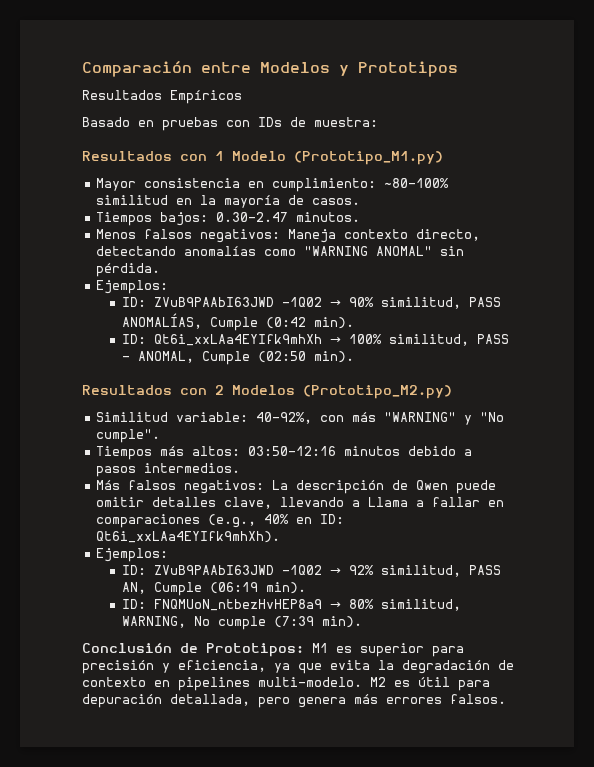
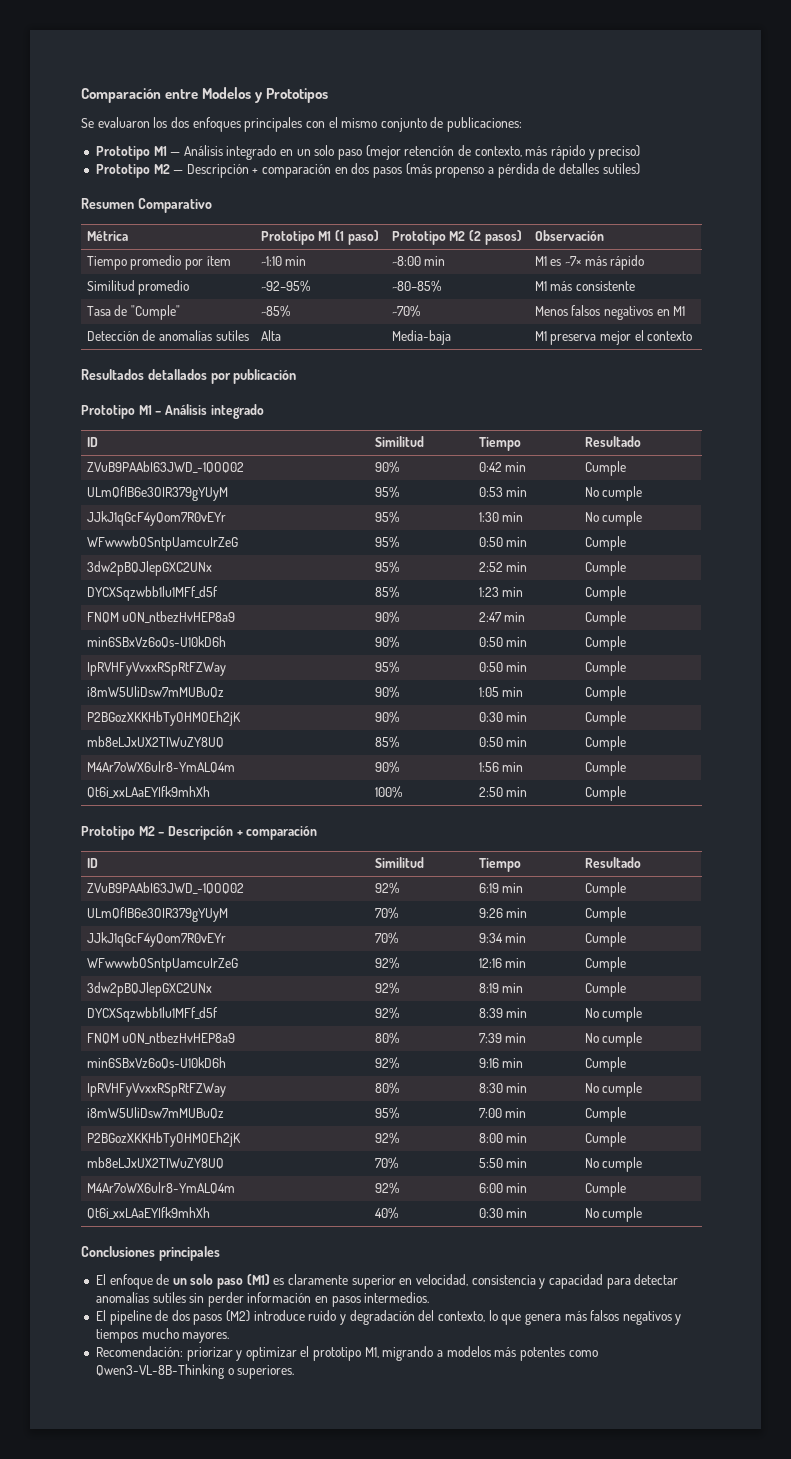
- Resultados Empíricos
- Basado en pruebas con IDs de muestra:
- Resultados con 1 Modelo (Prototipo_M1.py)
- Mayor consistencia en cumplimiento: ~80-100% similitud en la mayoría de casos.
- Tiempos bajos: 0.30-2.47 minutos.
- Menos falsos negativos: Maneja contexto directo, detectando anomalías como "WARNING ANOMAL" sin pérdida.
- Ejemplos:
- ID: ZVuB9PAAbI63JWD -1Q02 → 90% similitud, PASS ANOMALÍAS, Cumple (0:42 min).
- ID: Qt6i_xxLAa4EYIfk9mhXh → 100% similitud, PASS - ANOMAL, Cumple (02:50 min).
- Resultados con 2 Modelos (Prototipo_M2.py)
- Similitud variable: 40-92%, con más "WARNING" y "No cumple".
- Tiempos más altos: 03:50-12:16 minutos debido a pasos intermedios.
- Más falsos negativos: La descripción de Qwen puede omitir detalles clave, llevando a Llama a fallar en comparaciones (e.g., 40% en ID: Qt6i_xxLAa4EYIfk9mhXh).
- Ejemplos:
- ID: ZVuB9PAAbI63JWD -1Q02 → 92% similitud, PASS AN, Cumple (06:19 min).
- ID: FNQMUoN_ntbezHvHEP8a9 → 80% similitud, WARNING, No cumple (7:39 min).
- Conclusión de Prototipos: M1 es superior para precisión y eficiencia, ya que evita la degradación de contexto en pipelines multi-modelo. M2 es útil para depuración detallada, pero genera más errores falsos.
+ Se evaluaron los dos enfoques principales con el mismo conjunto de publicaciones:
+ Prototipo M1 — Análisis integrado en un solo paso (mejor retención de contexto, más rápido y preciso)
+ Prototipo M2 — Descripción + comparación en dos pasos (más propenso a pérdida de detalles sutiles)
+ Resumen Comparativo
+ Métrica | Prototipo M1 (1 paso) | Prototipo M2 (2 pasos) | Observación
+ Tiempo promedio por ítem | ~1:10 min | ~8:00 min | M1 es ~7× más rápido
+ Similitud promedio | ~92–95% | ~80–85% | M1 más consistente
+ Tasa de "Cumple" | ~85% | ~70% | Menos falsos negativos en M1
+ Detección de anomalías sutiles | Alta | Media-baja | M1 preserva mejor el contexto
+ Resultados detallados por publicación
+ Prototipo M1 – Análisis integrado
+ ID | Similitud | Tiempo | Resultado
+ ZVuB9PAAbI63JWD_-1QOQ02 | 90% | 0:42 min | Cumple
+ ULmQfIB6e3OIR379gYUyM | 95% | 0:53 min | No cumple
+ JJkJ1qGcF4yQom7R0vEYr | 95% | 1:30 min | No cumple
+ WFwwwbOSntpUamcuIrZeG | 95% | 0:50 min | Cumple
+ 3dw2pBQJlepGXC2UNx | 95% | 2:52 min | Cumple
+ DYCXSqzwbb1lu1MFf_d5f | 85% | 1:23 min | Cumple
+ FNQM uON_ntbezHvHEP8a9 | 90% | 2:47 min | Cumple
+ min6SBxVz6oQs-U10kD6h | 90% | 0:50 min | Cumple
+ IpRVHFyVvxxRSpRtFZWay | 95% | 0:50 min | Cumple
+ i8mW5UliDsw7mMUBuQz | 90% | 1:05 min | Cumple
+ P2BGozXKKHbTyOHMOEh2jK | 90% | 0:30 min | Cumple
+ mb8eLJxUX2TIWuZY8UQ | 85% | 0:50 min | Cumple
+ M4Ar7oWX6ulr8-YmALQ4m | 90% | 1:56 min | Cumple
+ Qt6i_xxLAaEYIfk9mhXh | 100% | 2:50 min | Cumple
+ Prototipo M2 – Descripción + comparación
+ ID | Similitud | Tiempo | Resultado
+ ZVuB9PAAbI63JWD_-1QOQ02 | 92% | 6:19 min | Cumple
+ ULmQfIB6e3OIR379gYUyM | 70% | 9:26 min | Cumple
+ JJkJ1qGcF4yQom7R0vEYr | 70% | 9:34 min | Cumple
+ WFwwwbOSntpUamcuIrZeG | 92% | 12:16 min | Cumple
+ 3dw2pBQJlepGXC2UNx | 92% | 8:19 min | Cumple
+ DYCXSqzwbb1lu1MFf_d5f | 92% | 8:39 min | No cumple
+ FNQM uON_ntbezHvHEP8a9 | 80% | 7:39 min | No cumple
+ min6SBxVz6oQs-U10kD6h | 92% | 9:16 min | Cumple
+ IpRVHFyVvxxRSpRtFZWay | 80% | 8:30 min | No cumple
+ i8mW5UliDsw7mMUBuQz | 95% | 7:00 min | Cumple
+ P2BGozXKKHbTyOHMOEh2jK | 92% | 8:00 min | Cumple
+ mb8eLJxUX2TIWuZY8UQ | 70% | 5:50 min | No cumple
+ M4Ar7oWX6ulr8-YmALQ4m | 92% | 6:00 min | Cumple
+ Qt6i_xxLAaEYIfk9mhXh | 40% | 0:30 min | No cumple
+ Conclusiones principales
+ El enfoque de un solo paso (M1) es claramente superior en velocidad, consistencia y capacidad para detectar anomalías sutiles sin perder información en pasos intermedios.
+ El pipeline de dos pasos (M2) introduce ruido y degradación del contexto, lo que genera más falsos negativos y tiempos mucho mayores.
+ Recomendación: priorizar y optimizar el prototipo M1, migrando a modelos más potentes como Qwen3-VL-8B-Thinking o superiores.

